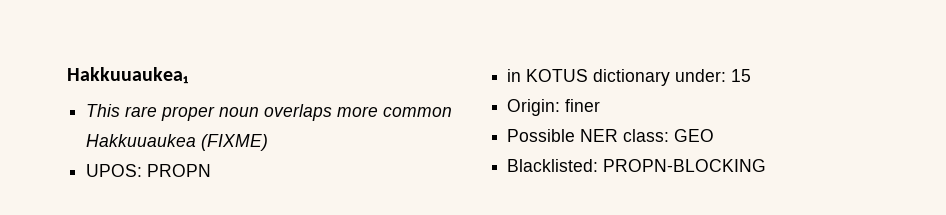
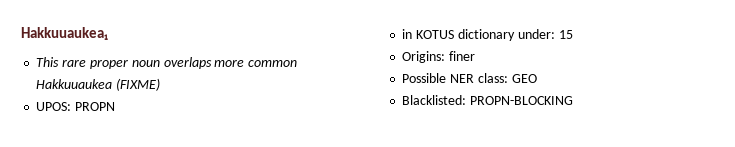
- Origin: finer
+ Origins: finer

